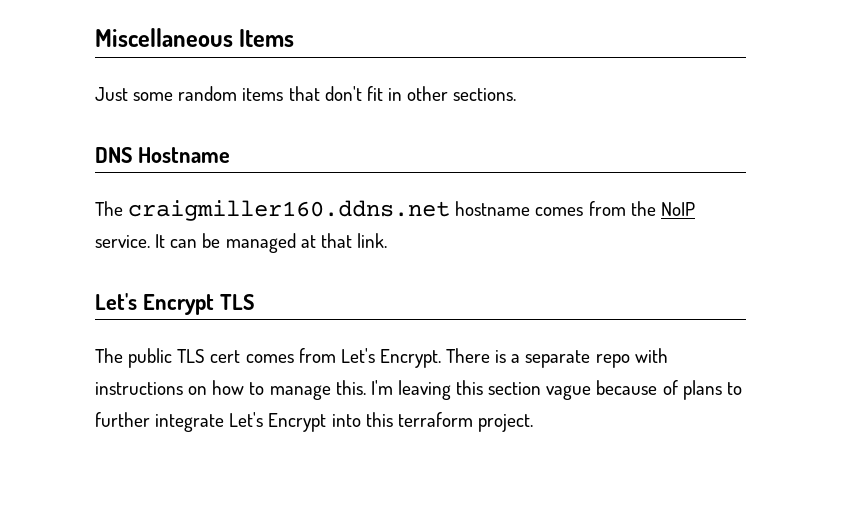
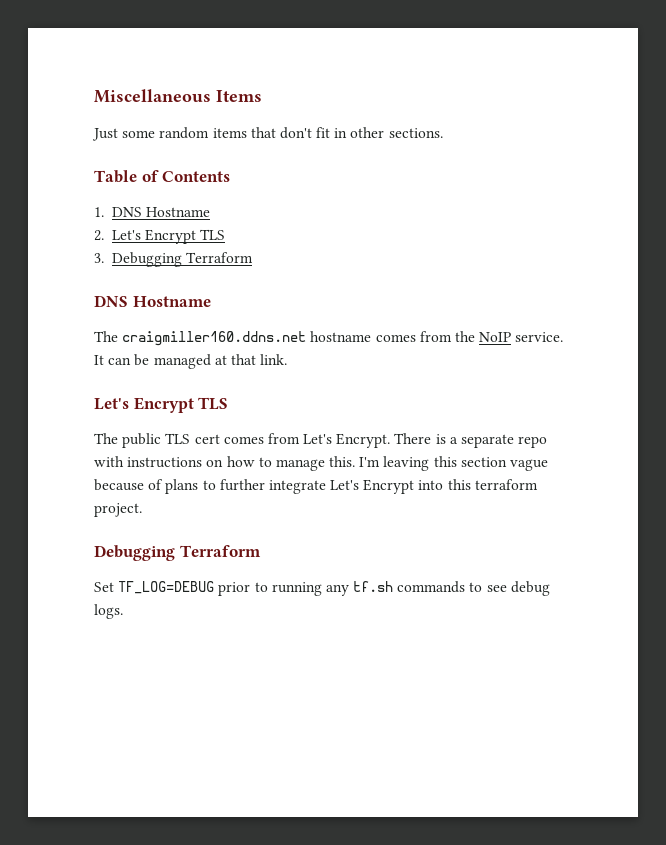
+ Table of Contents
+ 1. DNS Hostname
+ 2. Let's Encrypt TLS
+ 3. Debugging Terraform
  I'm leaving this section vague because of plans to further integrate Let's Encrypt into this terraform project.
+ Debugging Terraform
+ Set TF_LOG=DEBUG prior to running any tf.sh commands to see debug logs.

